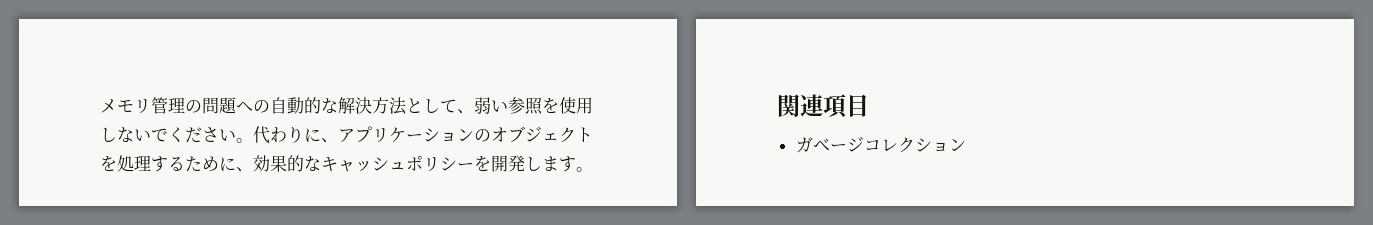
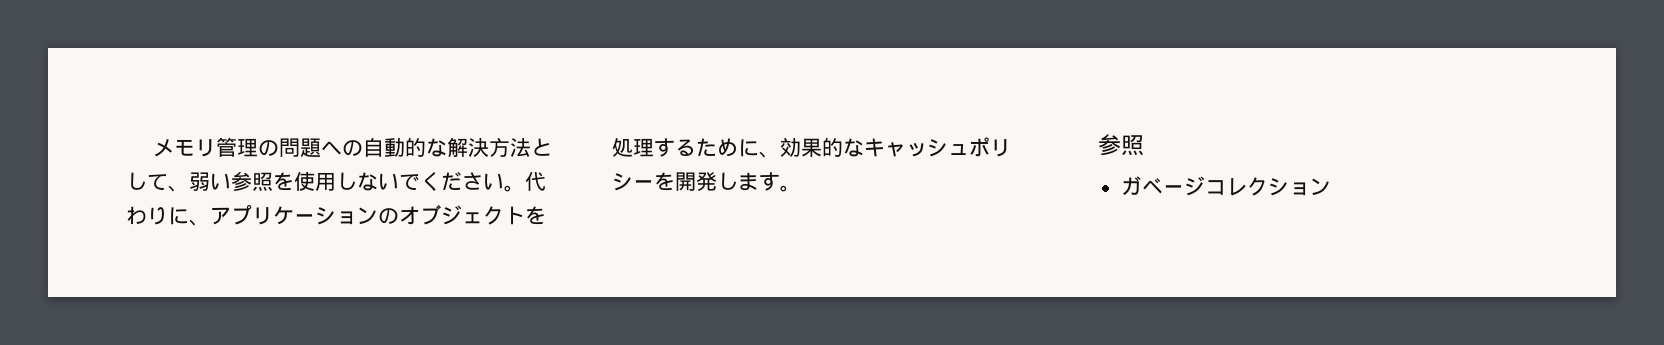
  代わりに、アプリケーションのオブジェクトを処理するために、効果的なキャッシュポリシーを開発します。
- 関連項目
+ 参照

